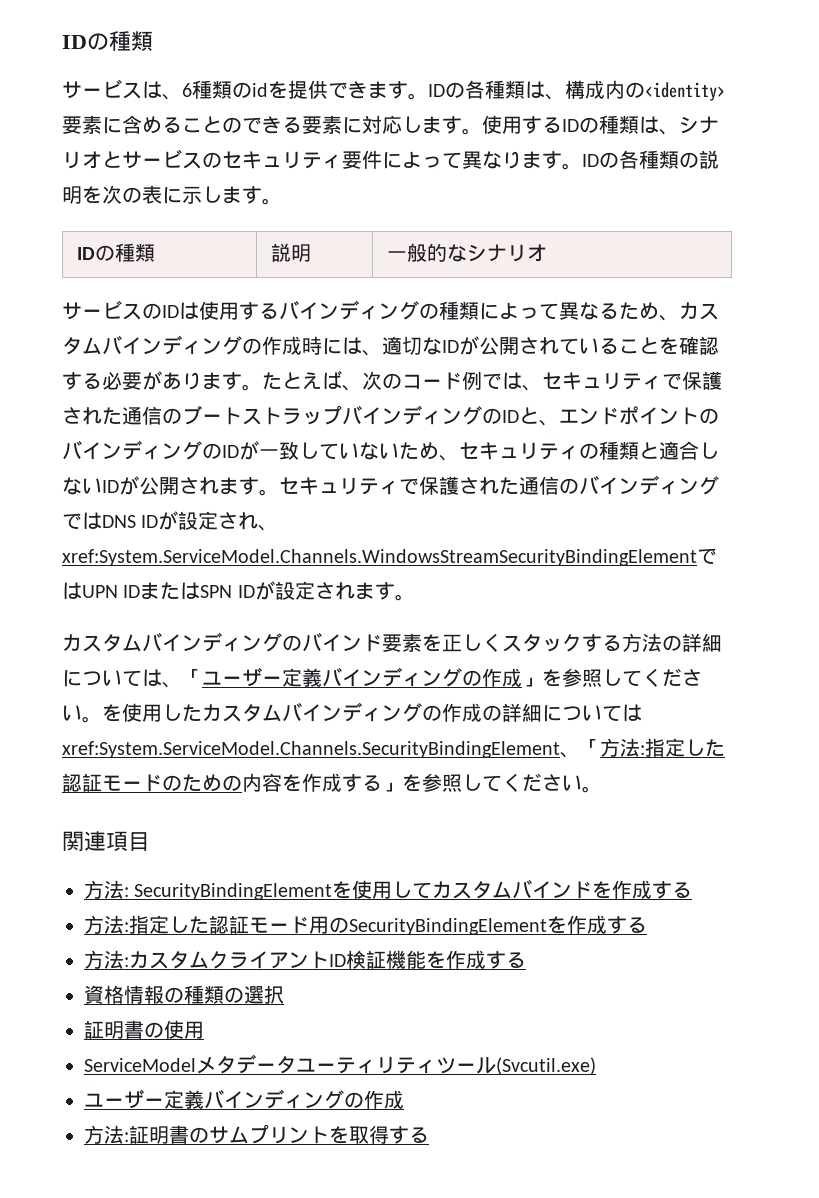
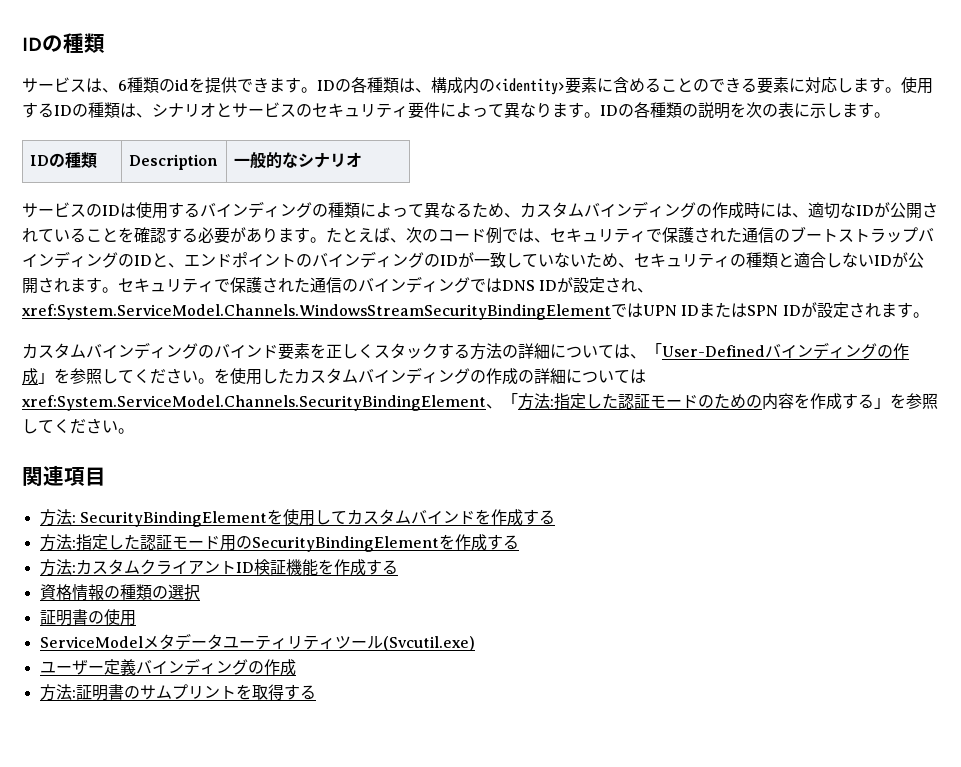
- IDの種類 | 説明 | 一般的なシナリオ
+ IDの種類 | Description | 一般的なシナリオ
- カスタムバインディングのバインド要素を正しくスタックする方法の詳細については、「ユーザー定義バインディングの作成」を参照してください。
+ カスタムバインディングのバインド要素を正しくスタックする方法の詳細については、「User-Definedバインディングの作成」を参照してください。

